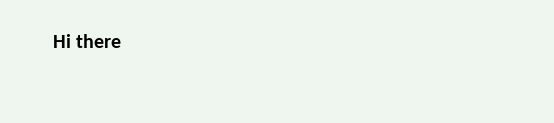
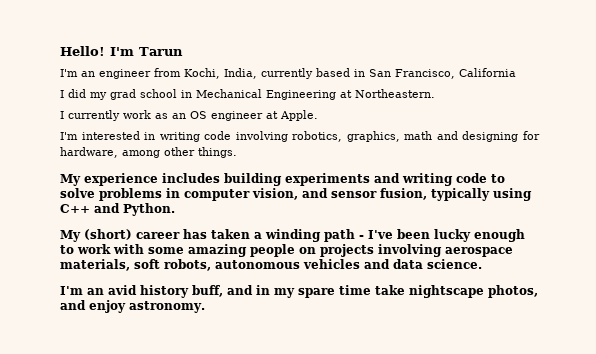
- Hi there
+ Hello! I'm Tarun
+ I'm an engineer from Kochi, India, currently based in San Francisco, California
+ I did my grad school in Mechanical Engineering at Northeastern.
+ I currently work as an OS engineer at Apple.
+ I'm interested in writing code involving robotics, graphics, math and designing for hardware, among other things.
+ My experience includes building experiments and writing code to solve problems in computer vision, and sensor fusion, typically using C++ and Python.
+ My (short) career has taken a winding path - I've been lucky enough to work with some amazing people on projects involving aerospace materials, soft robots, autonomous vehicles and data science.
+ I'm an avid history buff, and in my spare time take nightscape photos, and enjoy astronomy.

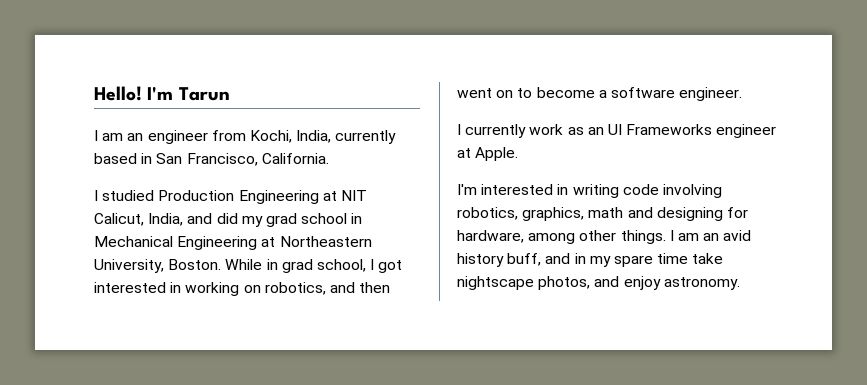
- I'm an engineer from Kochi, India, currently based in San Francisco, California
- I did my grad school in Mechanical Engineering at Northeastern.
+ I am an engineer from Kochi, India, currently based in San Francisco, California.
+ I studied Production Engineering at NIT Calicut, India, and did my grad school in Mechanical Engineering at Northeastern University, Boston. While in grad school, I got interested in working on robotics, and then went on to become a software engineer.
- I currently work as an OS engineer at Apple.
+ I currently work as an UI Frameworks engineer at Apple.
- I'm interested in writing code involving robotics, graphics, math and designing for hardware, among other things.
- My experience includes building experiments and writing code to solve problems in computer vision, and sensor fusion, typically using C++ and Python.
- My (short) career has taken a winding path - I've been lucky enough to work with some amazing people on projects involving aerospace materials, soft robots, autonomous vehicles and data science.
- I'm an avid history buff, and in my spare time take nightscape photos, and enjoy astronomy.
+ I'm interested in writing code involving robotics, graphics, math and designing for hardware, among other things. I am an avid history buff, and in my spare time take nightscape photos, and enjoy astronomy.

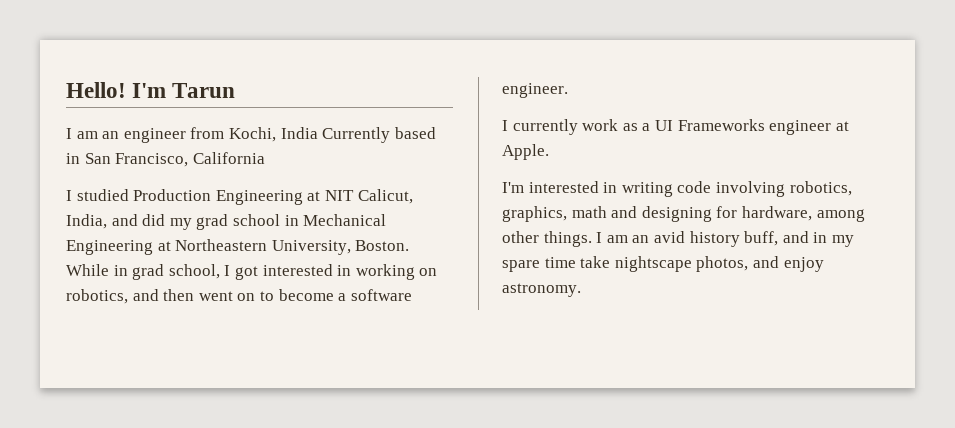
- I am an engineer from Kochi, India, currently based in San Francisco, California.
+ I am an engineer from Kochi, India Currently based in San Francisco, California
- I currently work as an UI Frameworks engineer at Apple.
+ I currently work as a UI Frameworks engineer at Apple.

